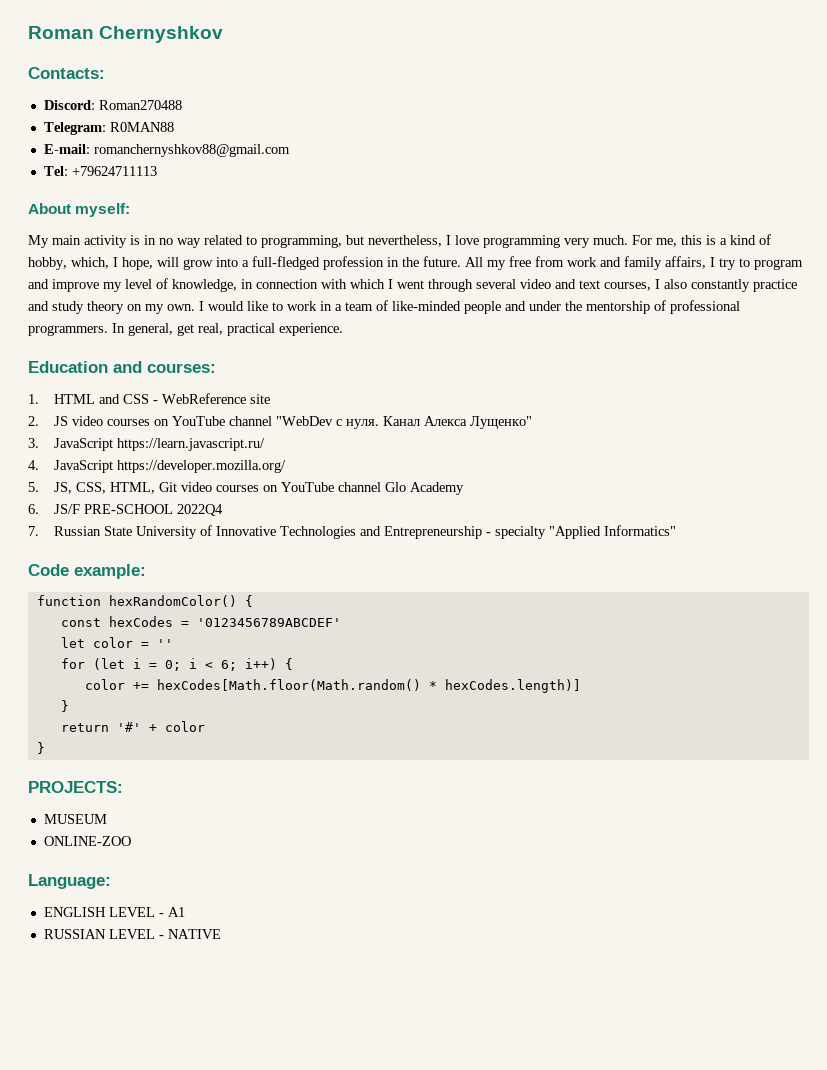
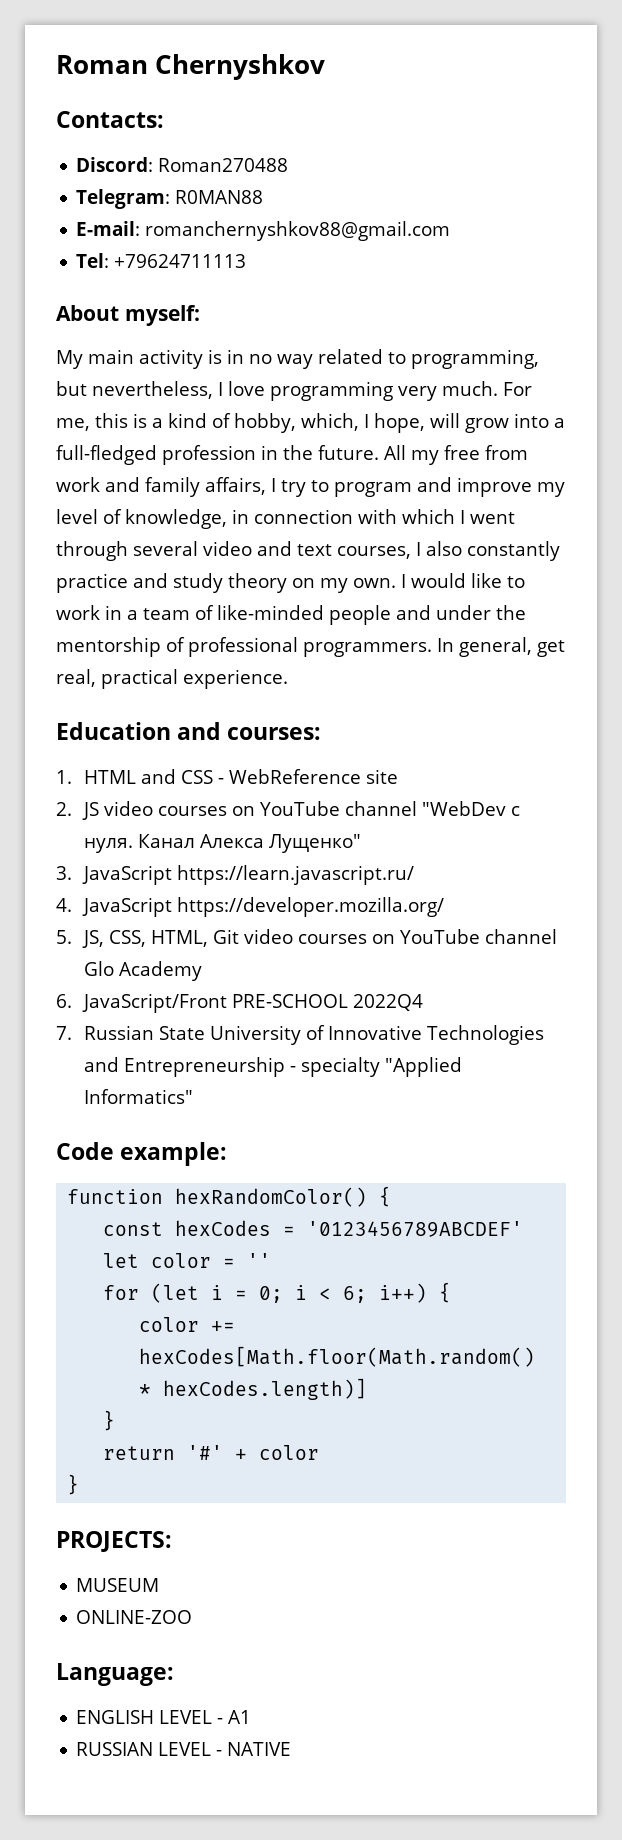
- 6. JS/F PRE-SCHOOL 2022Q4
+ 6. JavaScript/Front PRE-SCHOOL 2022Q4

